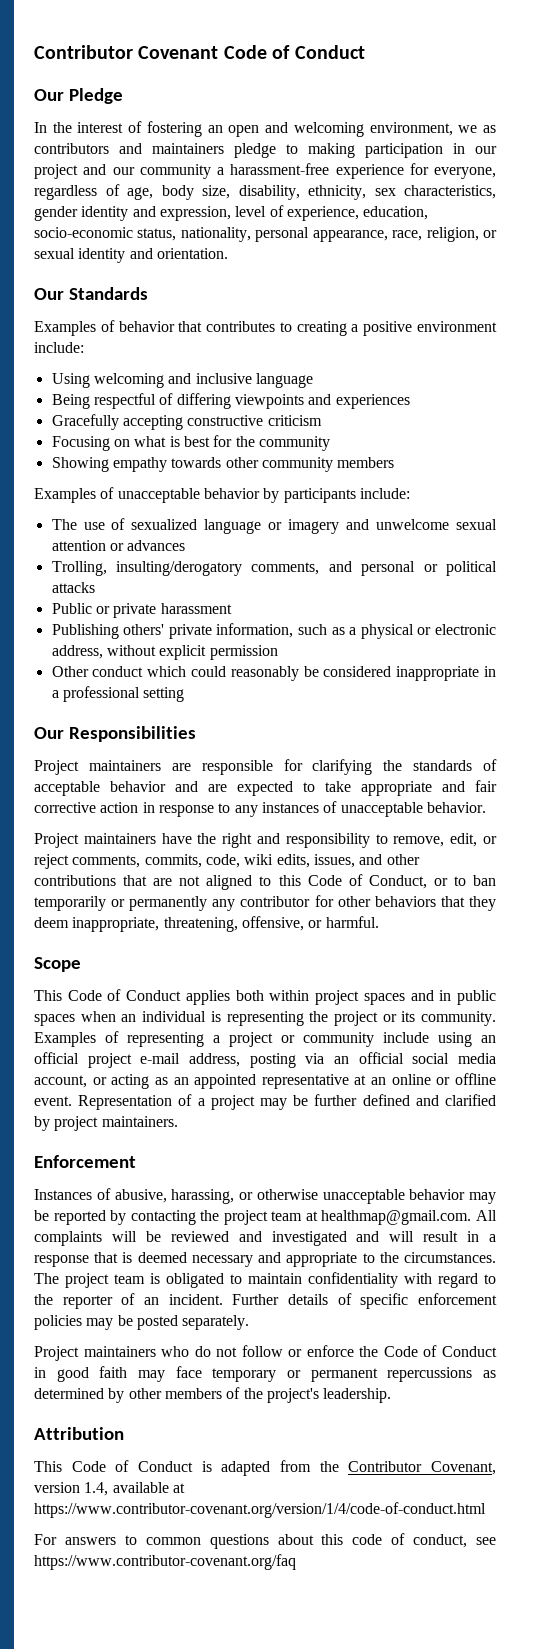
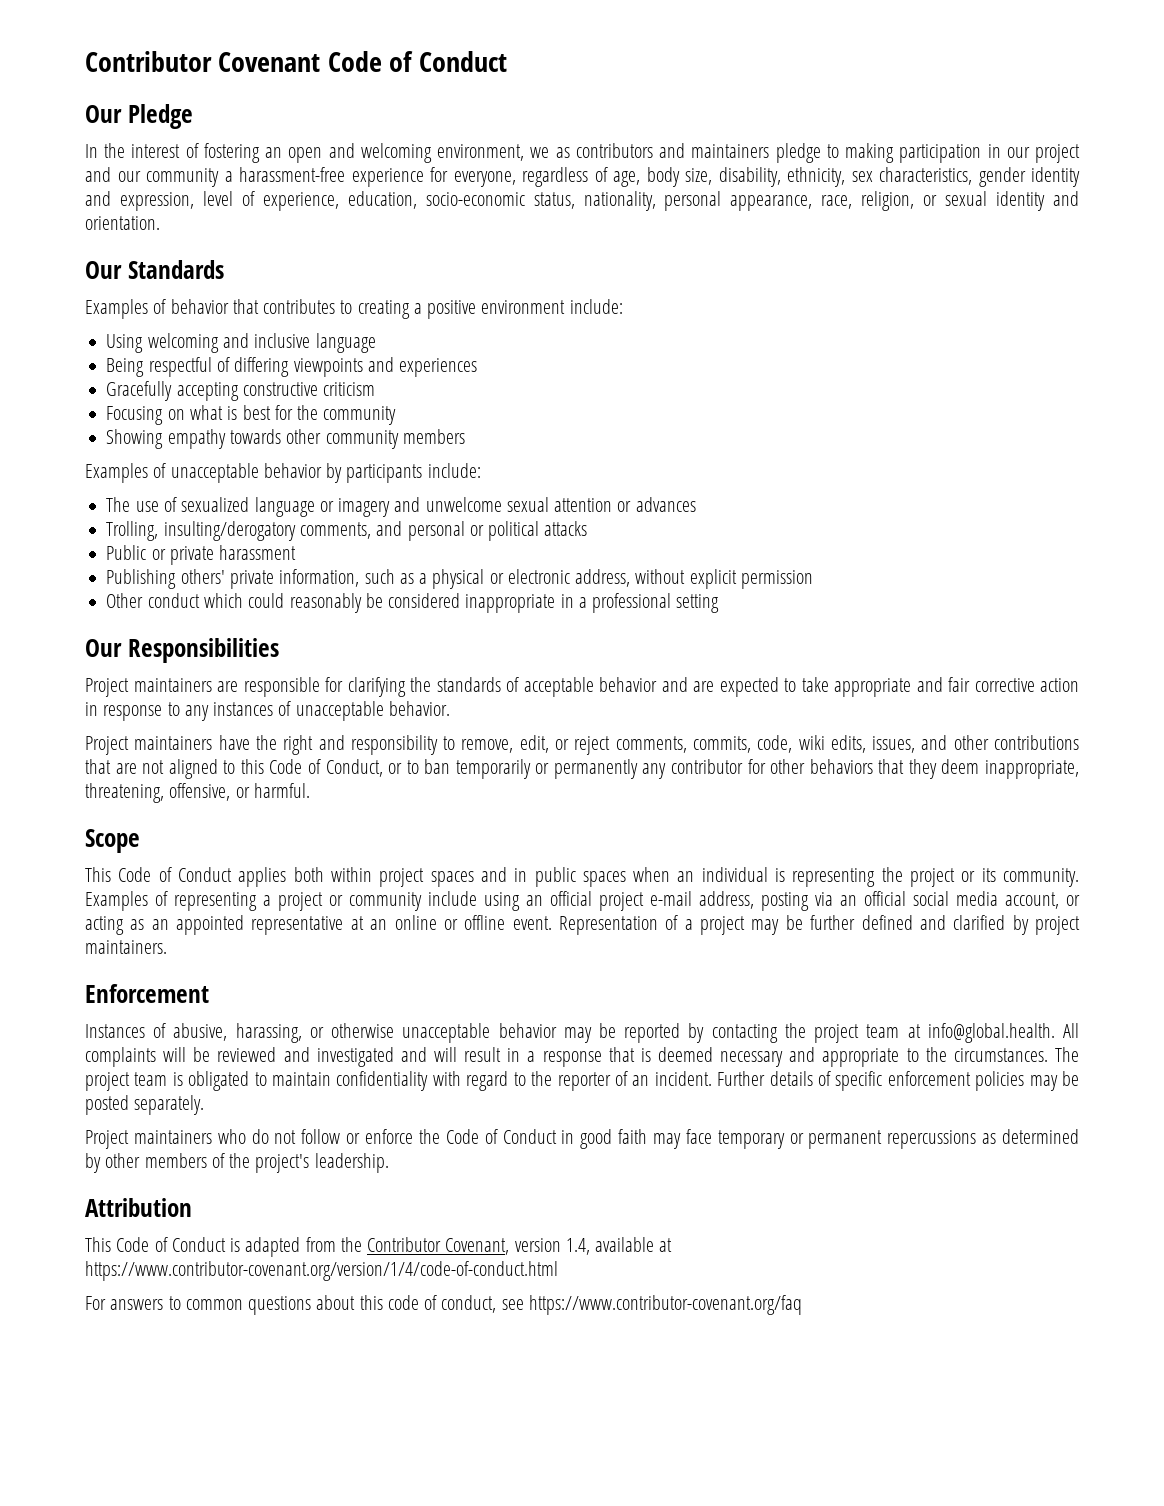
- Instances of abusive, harassing, or otherwise unacceptable behavior may be reported by contacting the project team at healthmap@gmail.com. All complaints will be reviewed and investigated and will result in a response that is deemed necessary and appropriate to the circumstances.
+ Instances of abusive, harassing, or otherwise unacceptable behavior may be reported by contacting the project team at info@global.health. All complaints will be reviewed and investigated and will result in a response that is deemed necessary and appropriate to the circumstances.

